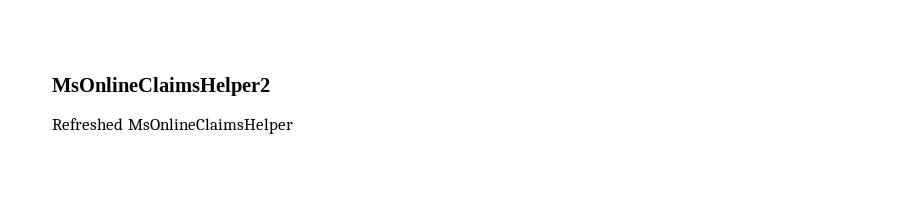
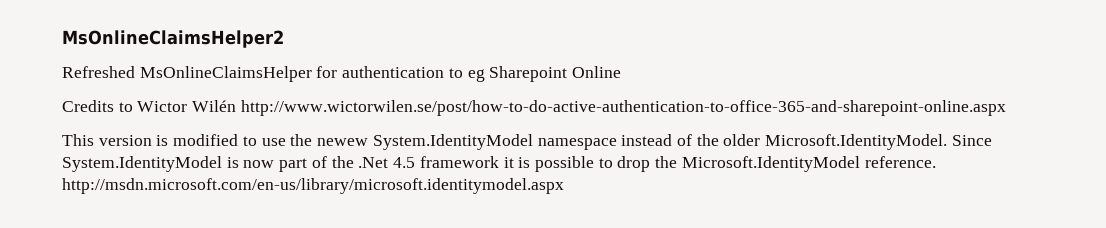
- Refreshed MsOnlineClaimsHelper
+ Refreshed MsOnlineClaimsHelper for authentication to eg Sharepoint Online
+ Credits to Wictor Wilén http://www.wictorwilen.se/post/how-to-do-active-authentication-to-office-365-and-sharepoint-online.aspx
+ This version is modified to use the newew System.IdentityModel namespace instead of the older Microsoft.IdentityModel. Since System.IdentityModel is now part of the .Net 4.5 framework it is possible to drop the Microsoft.IdentityModel reference. http://msdn.microsoft.com/en-us/library/microsoft.identitymodel.aspx

